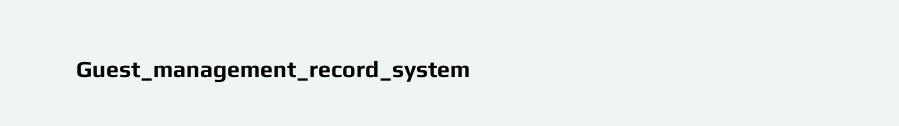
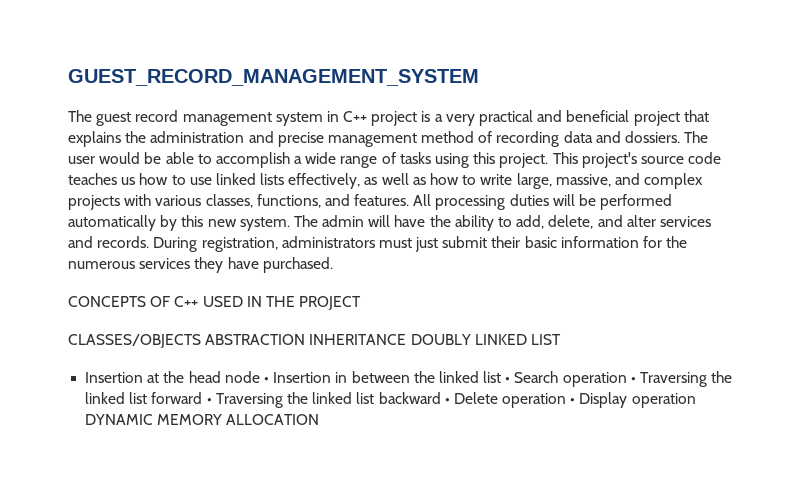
- Guest_management_record_system
+ GUEST_RECORD_MANAGEMENT_SYSTEM
+ The guest record management system in C++ project is a very practical and beneficial project that explains the administration and precise management method of recording data and dossiers. The user would be able to accomplish a wide range of tasks using this project. This project's source code teaches us how to use linked lists effectively, as well as how to write large, massive, and complex projects with various classes, functions, and features. All processing duties will be performed automatically by this new system. The admin will have the ability to add, delete, and alter services and records. During registration, administrators must just submit their basic information for the numerous services they have purchased.
+ CONCEPTS OF C++ USED IN THE PROJECT
+ CLASSES/OBJECTS ABSTRACTION INHERITANCE DOUBLY LINKED LIST
+ Insertion at the head node • Insertion in between the linked list • Search operation • Traversing the linked list forward • Traversing the linked list backward • Delete operation • Display operation DYNAMIC MEMORY ALLOCATION

